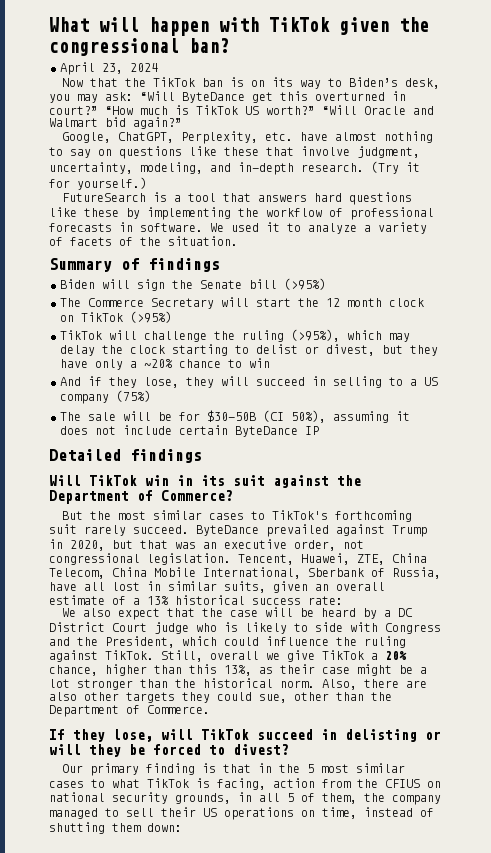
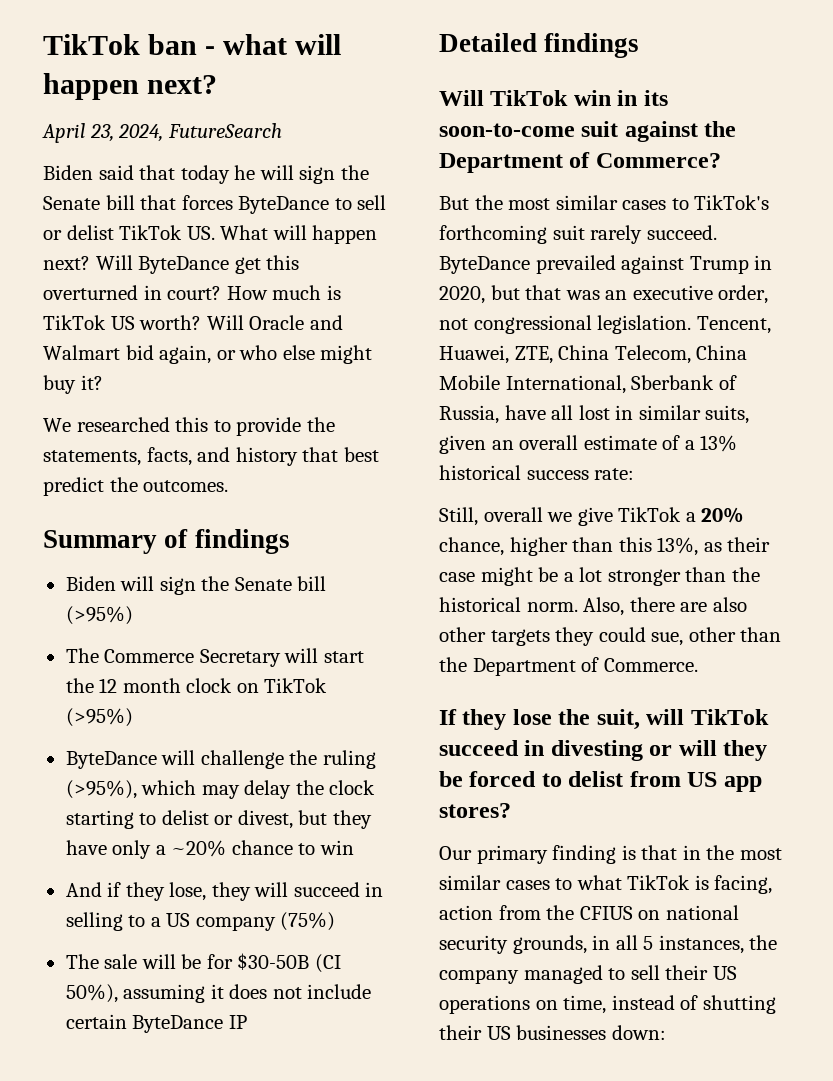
- What will happen with TikTok given the congressional ban?
- April 23, 2024
- Now that the TikTok ban is on its way to Biden’s desk, you may ask: “Will ByteDance get this overturned in court?” “How much is TikTok US worth?” “Will Oracle and Walmart bid again?”
- Google, ChatGPT, Perplexity, etc. have almost nothing to say on questions like these that involve judgment, uncertainty, modeling, and in-depth research. (Try it for yourself.)
- FutureSearch is a tool that answers hard questions like these by implementing the workflow of professional forecasts in software. We used it to analyze a variety of facets of the situation.
+ TikTok ban - what will happen next?
+ April 23, 2024, FutureSearch
+ Biden said that today he will sign the Senate bill that forces ByteDance to sell or delist TikTok US. What will happen next? Will ByteDance get this overturned in court? How much is TikTok US worth? Will Oracle and Walmart bid again, or who else might buy it?
+ We researched this to provide the statements, facts, and history that best predict the outcomes.
- TikTok will challenge the ruling (>95%), which may delay the clock starting to delist or divest, but they have only a ~20% chance to win
+ ByteDance will challenge the ruling (>95%), which may delay the clock starting to delist or divest, but they have only a ~20% chance to win
- Will TikTok win in its suit against the Department of Commerce?
+ Will TikTok win in its soon-to-come suit against the Department of Commerce?
- We also expect that the case will be heard by a DC District Court judge who is likely to side with Congress and the President, which could influence the ruling against TikTok.
- If they lose, will TikTok succeed in delisting or will they be forced to divest?
+ If they lose the suit, will TikTok succeed in divesting or will they be forced to delist from US app stores?
- Our primary finding is that in the 5 most similar cases to what TikTok is facing, action from the CFIUS on national security grounds, in all 5 of them, the company managed to sell their US operations on time, instead of shutting them down:
+ Our primary finding is that in the most similar cases to what TikTok is facing, action from the CFIUS on national security grounds, in all 5 instances, the company managed to sell their US operations on time, instead of shutting their US businesses down:

